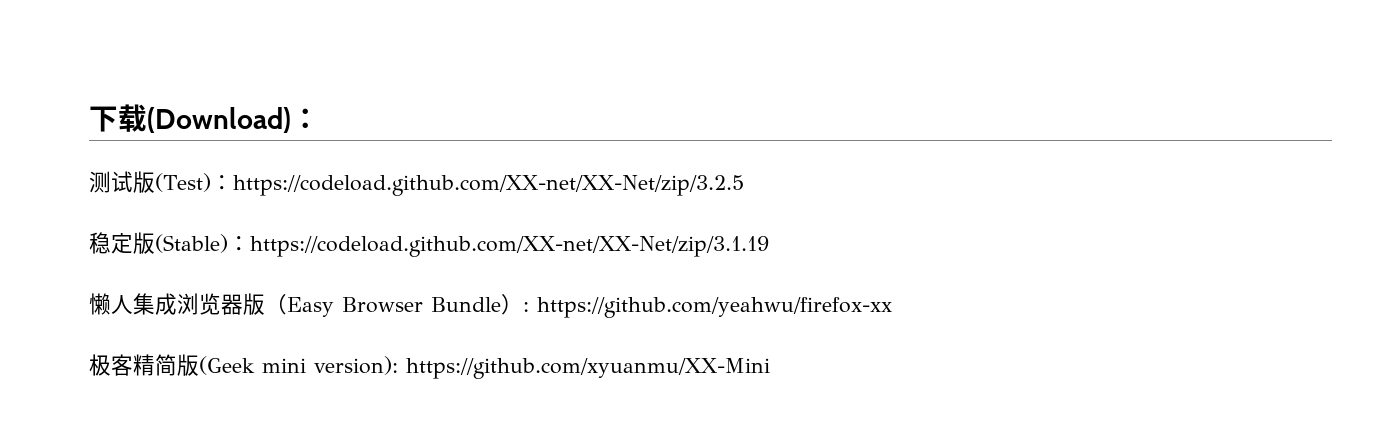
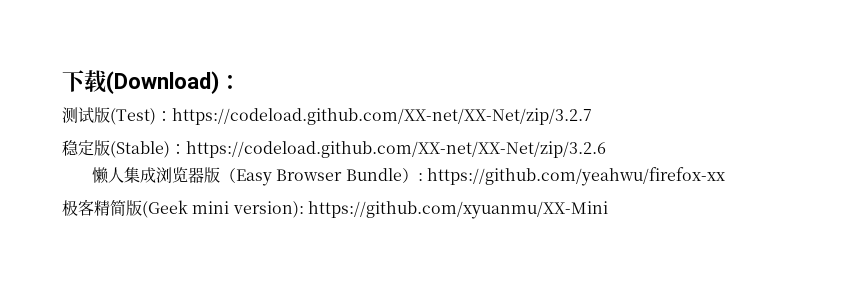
- 测试版(Test)：https://codeload.github.com/XX-net/XX-Net/zip/3.2.5
+ 测试版(Test)：https://codeload.github.com/XX-net/XX-Net/zip/3.2.7
- 稳定版(Stable)：https://codeload.github.com/XX-net/XX-Net/zip/3.1.19
+ 稳定版(Stable)：https://codeload.github.com/XX-net/XX-Net/zip/3.2.6

